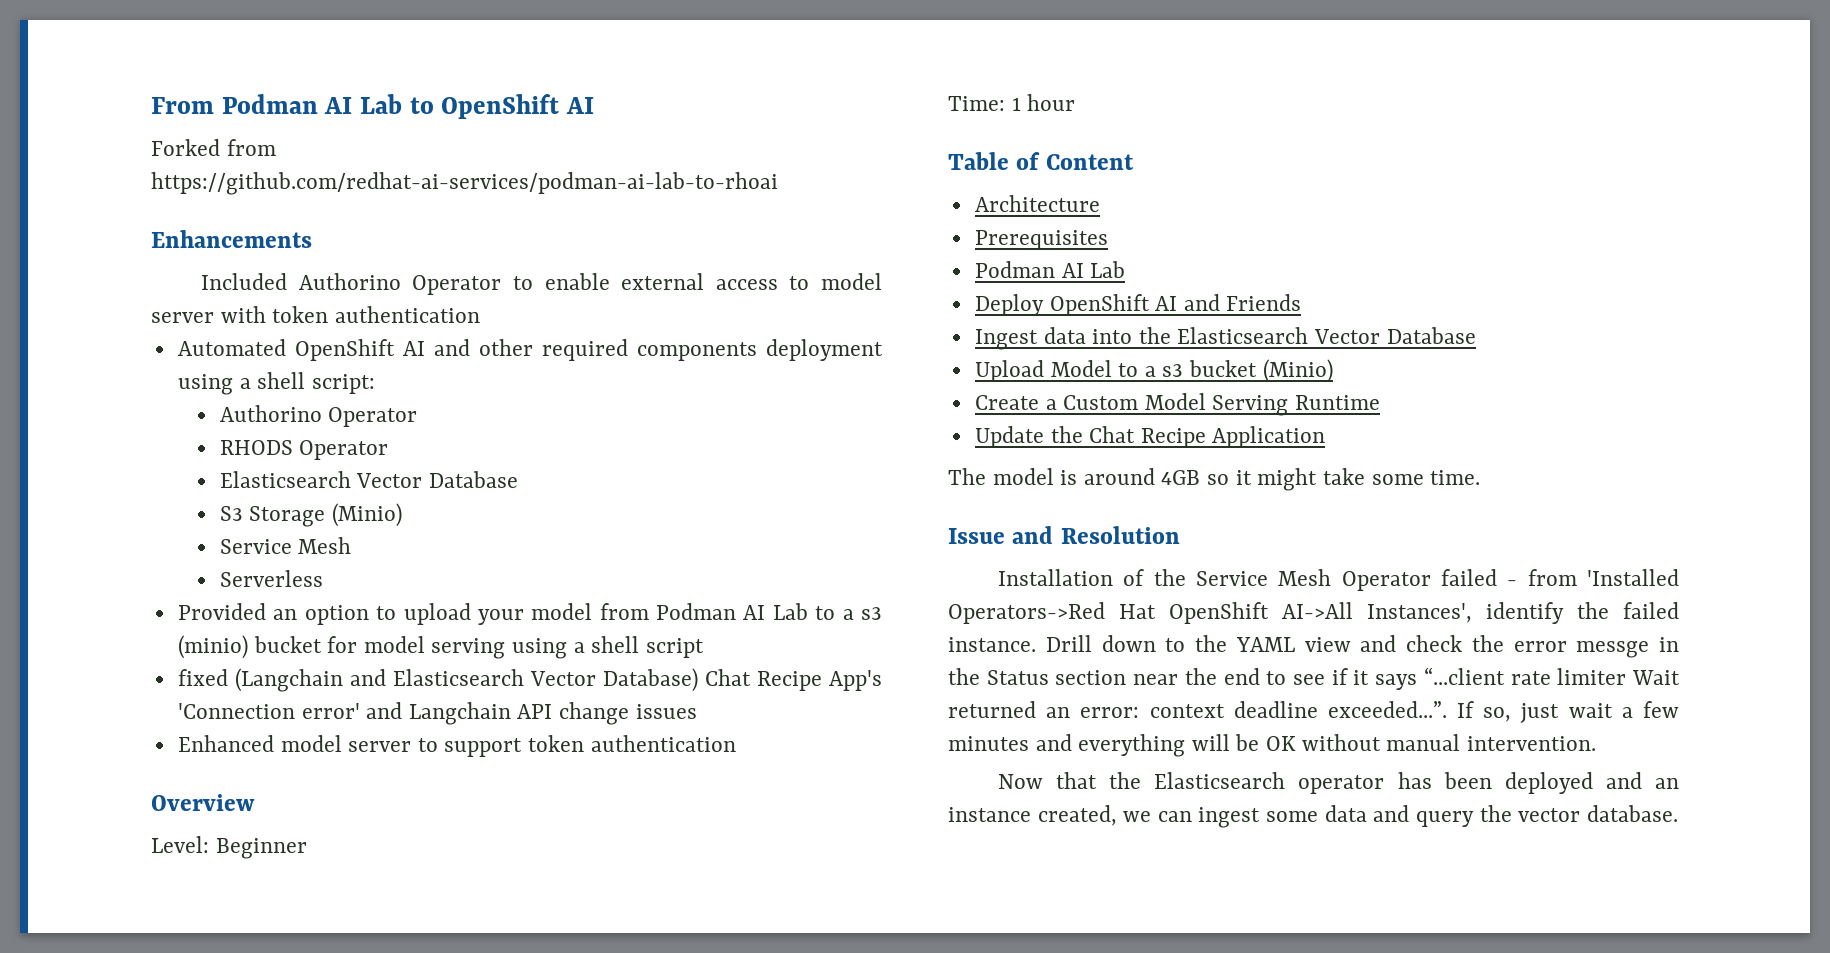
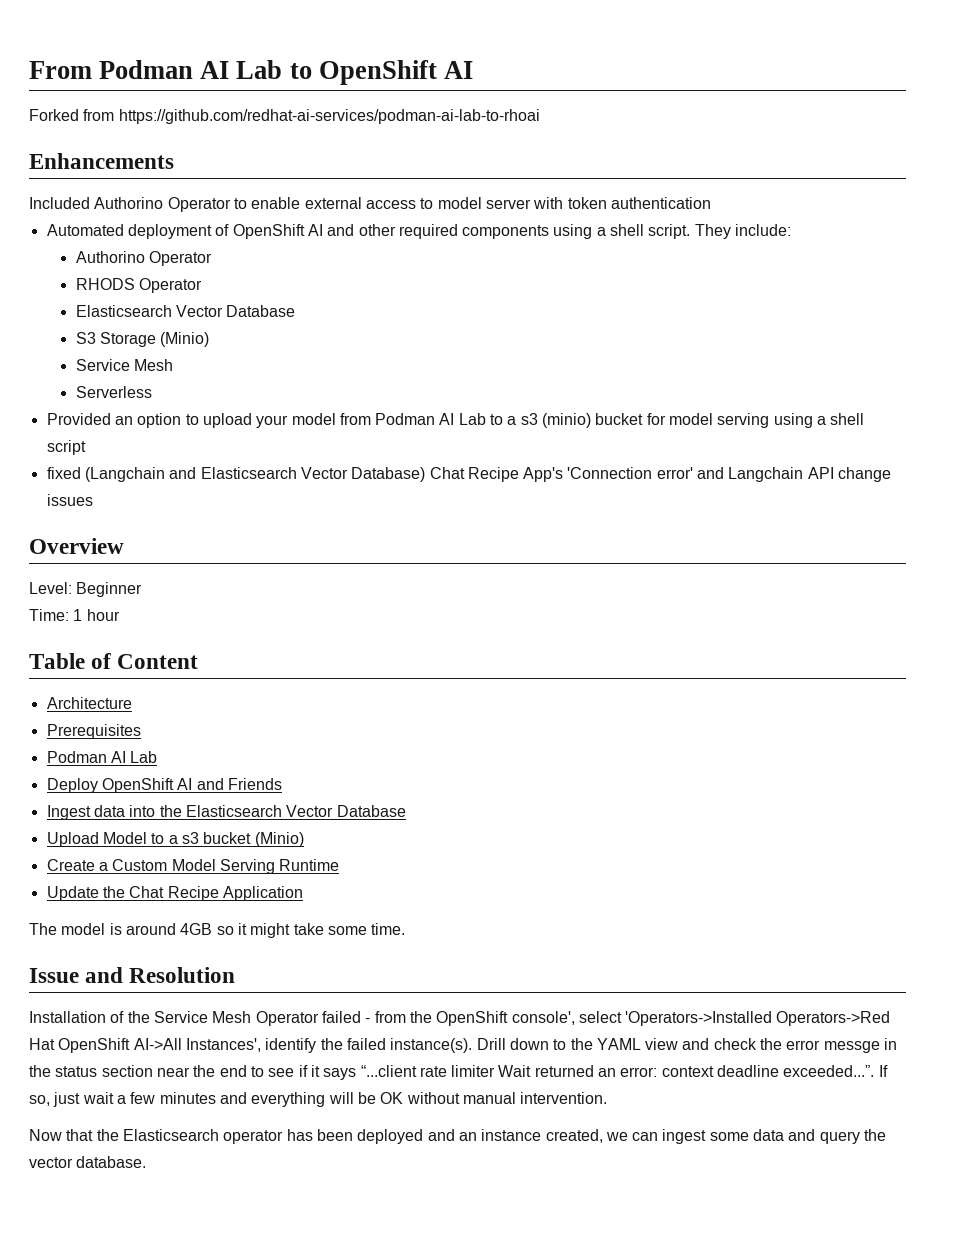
- Automated OpenShift AI and other required components deployment using a shell script:
+ Automated deployment of OpenShift AI and other required components using a shell script. They include:
- Enhanced model server to support token authentication
- Installation of the Service Mesh Operator failed - from 'Installed Operators->Red Hat OpenShift AI->All Instances', identify the failed instance.
+ Installation of the Service Mesh Operator failed - from the OpenShift console', select 'Operators->Installed Operators->Red Hat OpenShift AI->All Instances', identify the failed instance(s).
- Drill down to the YAML view and check the error messge in the Status section near the end to see if it says “...client rate limiter Wait returned an error: context deadline exceeded...”. If so, just wait a few minutes and everything will be OK without manual intervention.
+ Drill down to the YAML view and check the error messge in the status section near the end to see if it says “...client rate limiter Wait returned an error: context deadline exceeded...”. If so, just wait a few minutes and everything will be OK without manual intervention.

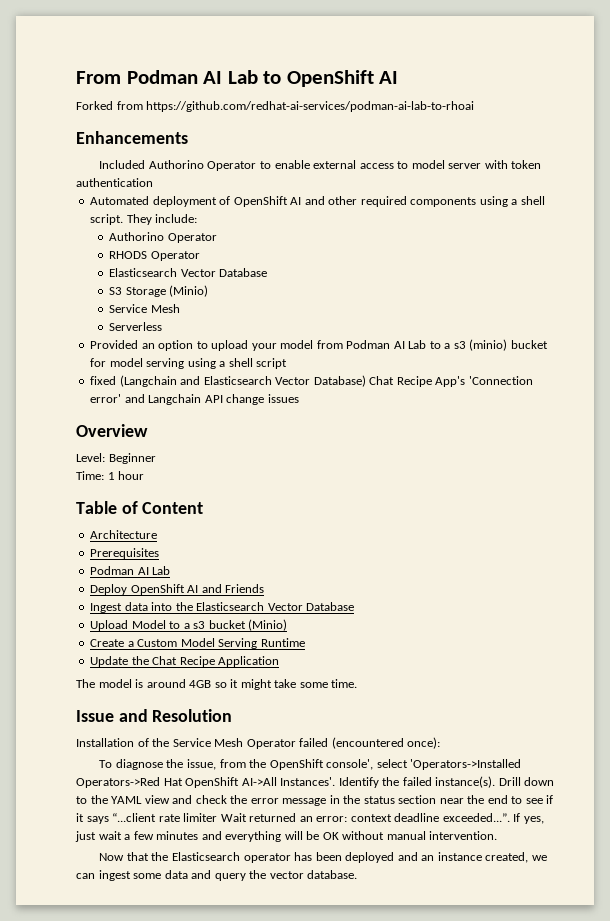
- Installation of the Service Mesh Operator failed - from the OpenShift console', select 'Operators->Installed Operators->Red Hat OpenShift AI->All Instances', identify the failed instance(s).
+ Installation of the Service Mesh Operator failed (encountered once):
+ To diagnose the issue, from the OpenShift console', select 'Operators->Installed Operators->Red Hat OpenShift AI->All Instances'. Identify the failed instance(s).
- Drill down to the YAML view and check the error messge in the status section near the end to see if it says “...client rate limiter Wait returned an error: context deadline exceeded...”. If so, just wait a few minutes and everything will be OK without manual intervention.
+ Drill down to the YAML view and check the error message in the status section near the end to see if it says “...client rate limiter Wait returned an error: context deadline exceeded...”. If yes, just wait a few minutes and everything will be OK without manual intervention.

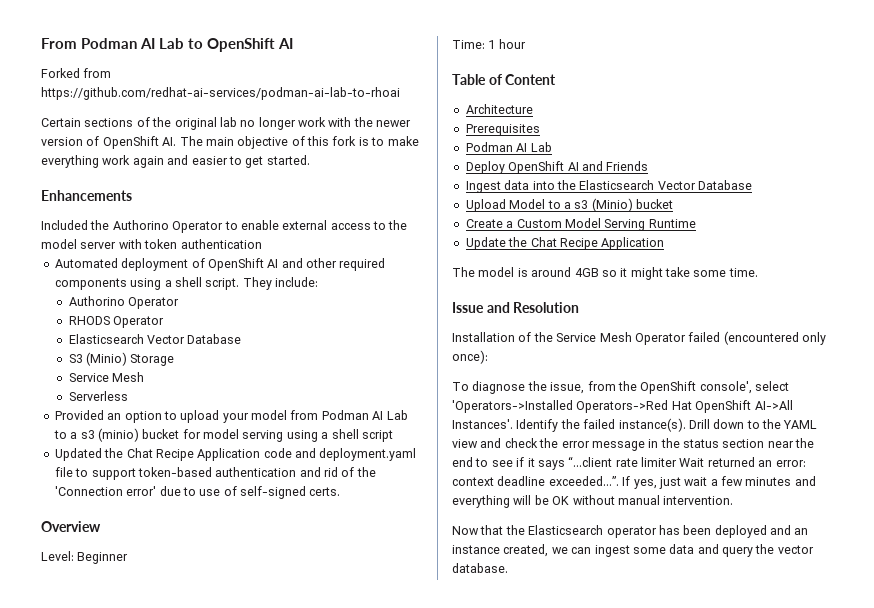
+ Certain sections of the original lab no longer work with the newer version of OpenShift AI. The main objective of this fork is to make everything work again and easier to get started.
- Included Authorino Operator to enable external access to model server with token authentication
+ Included the Authorino Operator to enable external access to the model server with token authentication
- S3 Storage (Minio)
+ S3 (Minio) Storage
- fixed (Langchain and Elasticsearch Vector Database) Chat Recipe App's 'Connection error' and Langchain API change issues
+ Updated the Chat Recipe Application code and deployment.yaml file to support token-based authentication and rid of the 'Connection error' due to use of self-signed certs.
- Upload Model to a s3 bucket (Minio)
+ Upload Model to a s3 (Minio) bucket
- Installation of the Service Mesh Operator failed (encountered once):
+ Installation of the Service Mesh Operator failed (encountered only once):

